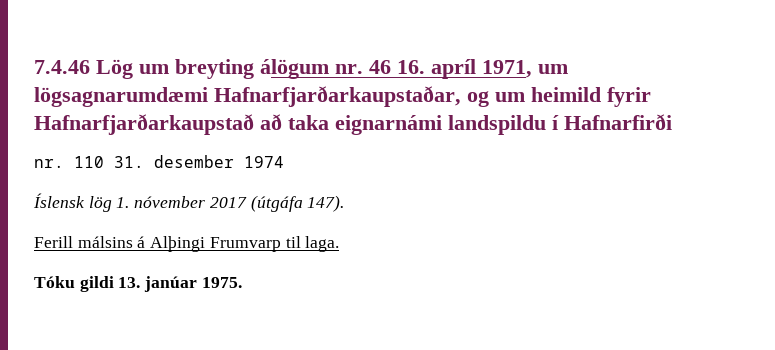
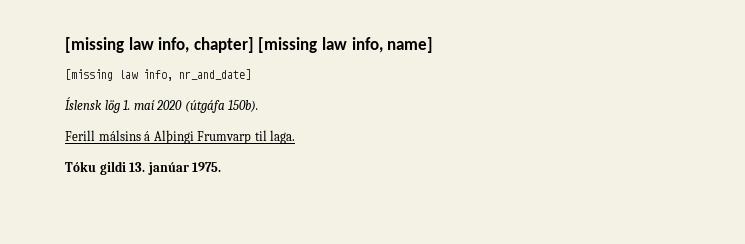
- 7.4.46 Lög um breyting álögum nr. 46 16. apríl 1971, um lögsagnarumdæmi Hafnarfjarðarkaupstaðar, og um heimild fyrir Hafnarfjarðarkaupstað að taka eignarnámi landspildu í Hafnarfirði
- nr. 110 31. desember 1974
+ [missing law info, chapter] [missing law info, name]
+ [missing law info, nr_and_date]
- Íslensk lög 1. nóvember 2017 (útgáfa 147).
+ Íslensk lög 1. maí 2020 (útgáfa 150b).

